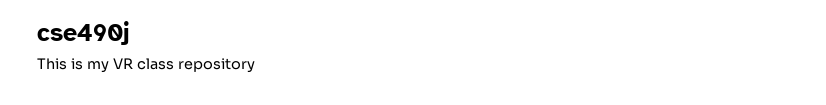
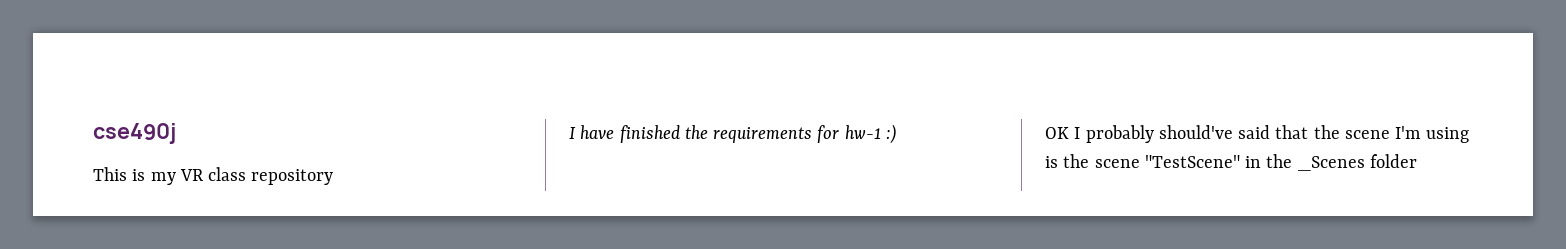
+ I have finished the requirements for hw-1 :)
+ OK I probably should've said that the scene I'm using is the scene "TestScene" in the _Scenes folder

